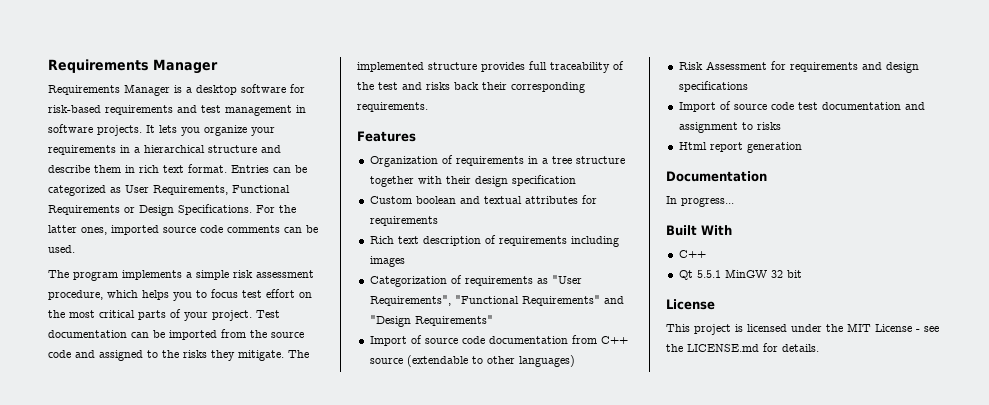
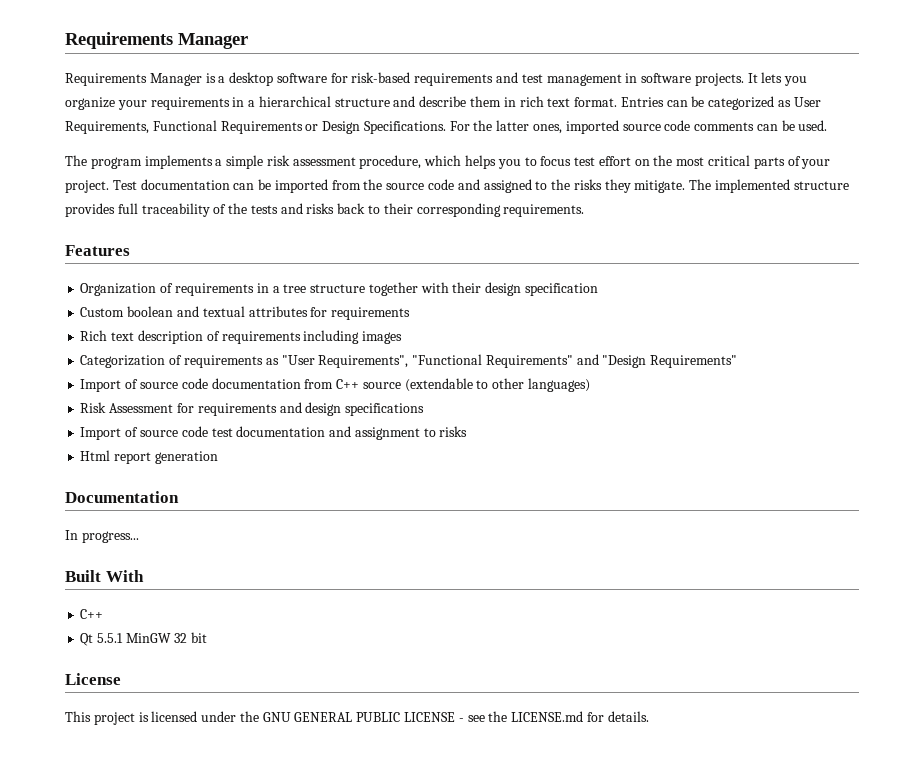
- The implemented structure provides full traceability of the test and risks back their corresponding requirements.
+ The implemented structure provides full traceability of the tests and risks back to their corresponding requirements.
- This project is licensed under the MIT License - see the LICENSE.md for details.
+ This project is licensed under the GNU GENERAL PUBLIC LICENSE - see the LICENSE.md for details.

